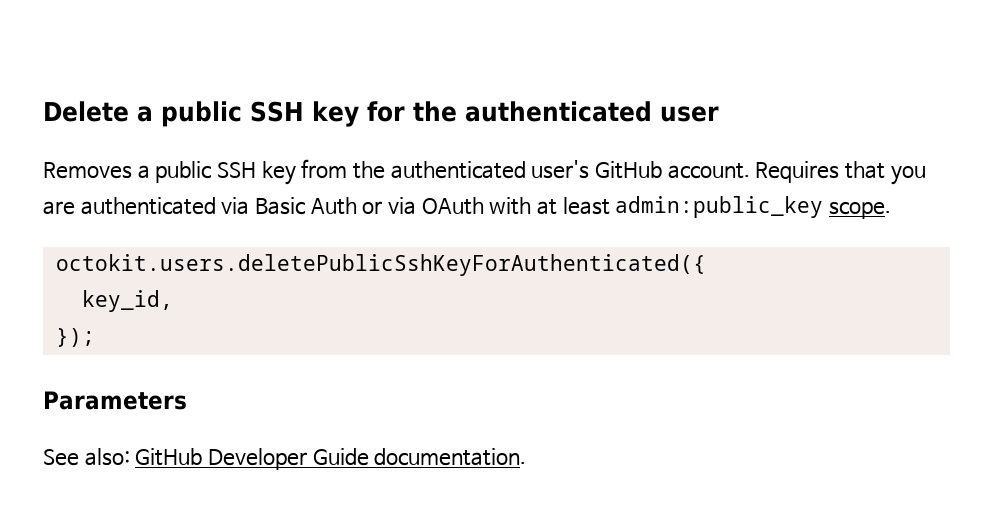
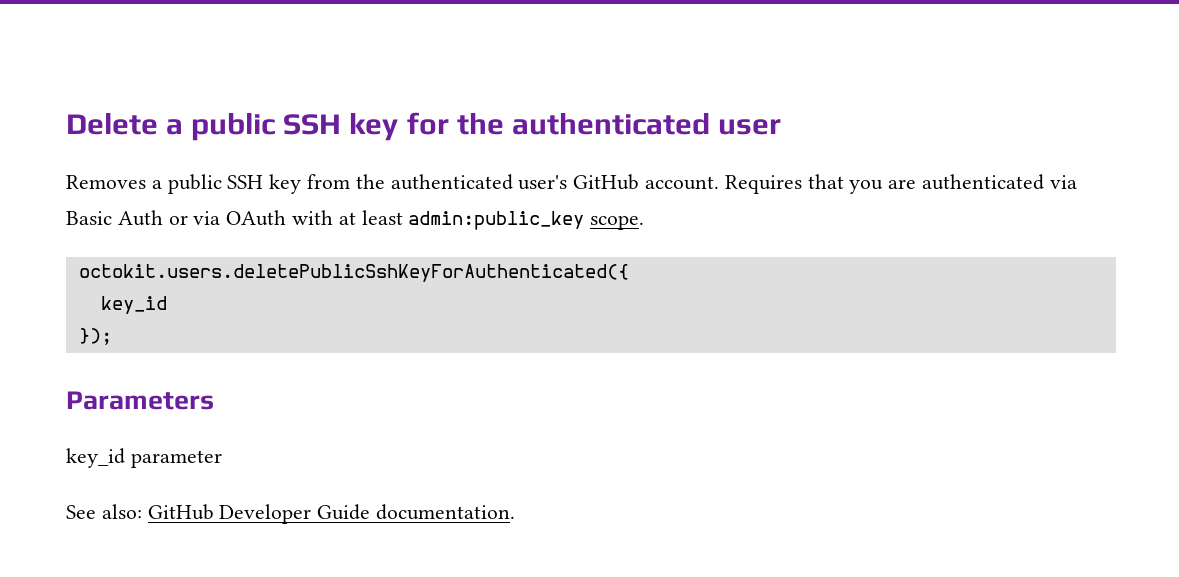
  octokit.users.deletePublicSshKeyForAuthenticated({
- key_id,
+ key_id
+ key_id parameter

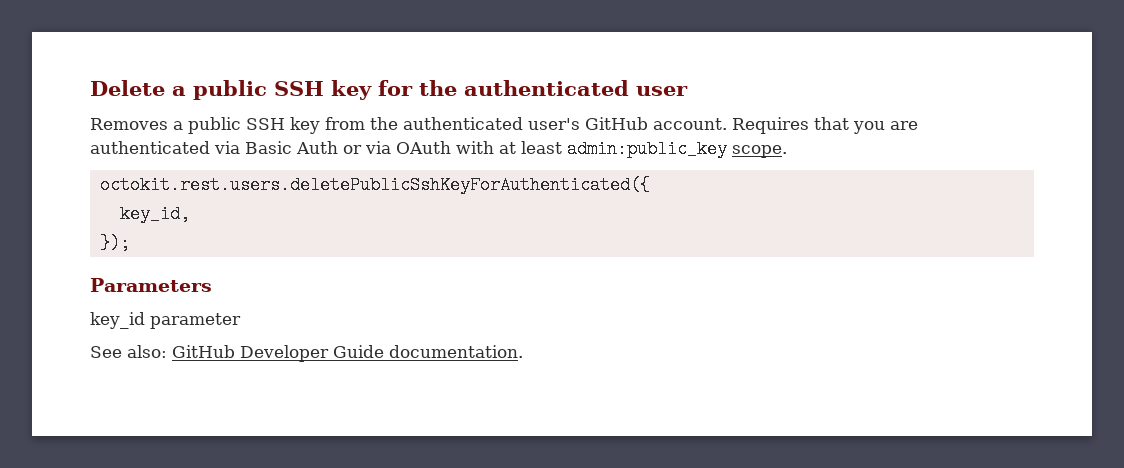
- octokit.users.deletePublicSshKeyForAuthenticated({
- key_id
+ octokit.rest.users.deletePublicSshKeyForAuthenticated({
+ key_id,

